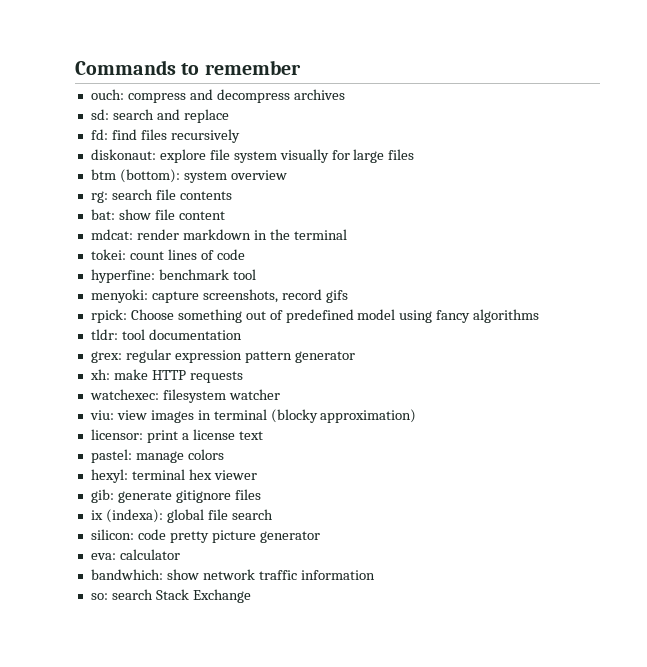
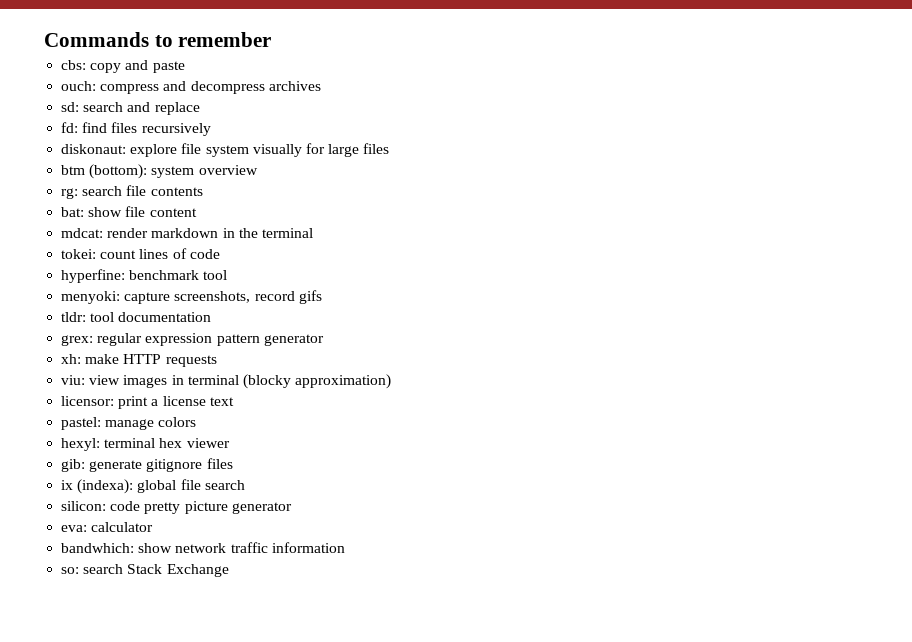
+ cbs: copy and paste
- rpick: Choose something out of predefined model using fancy algorithms
- watchexec: filesystem watcher

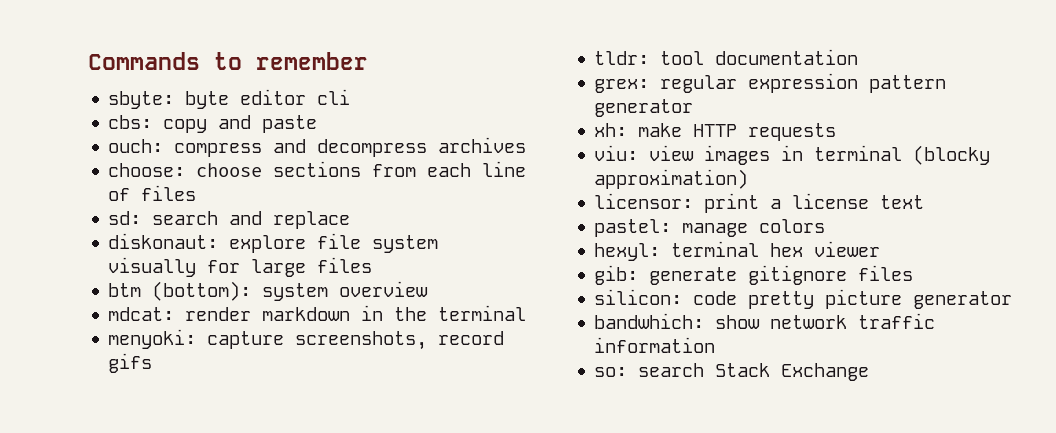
+ sbyte: byte editor cli
+ choose: choose sections from each line of files
- fd: find files recursively
- rg: search file contents
- bat: show file content
- tokei: count lines of code
- hyperfine: benchmark tool
- ix (indexa): global file search
- eva: calculator

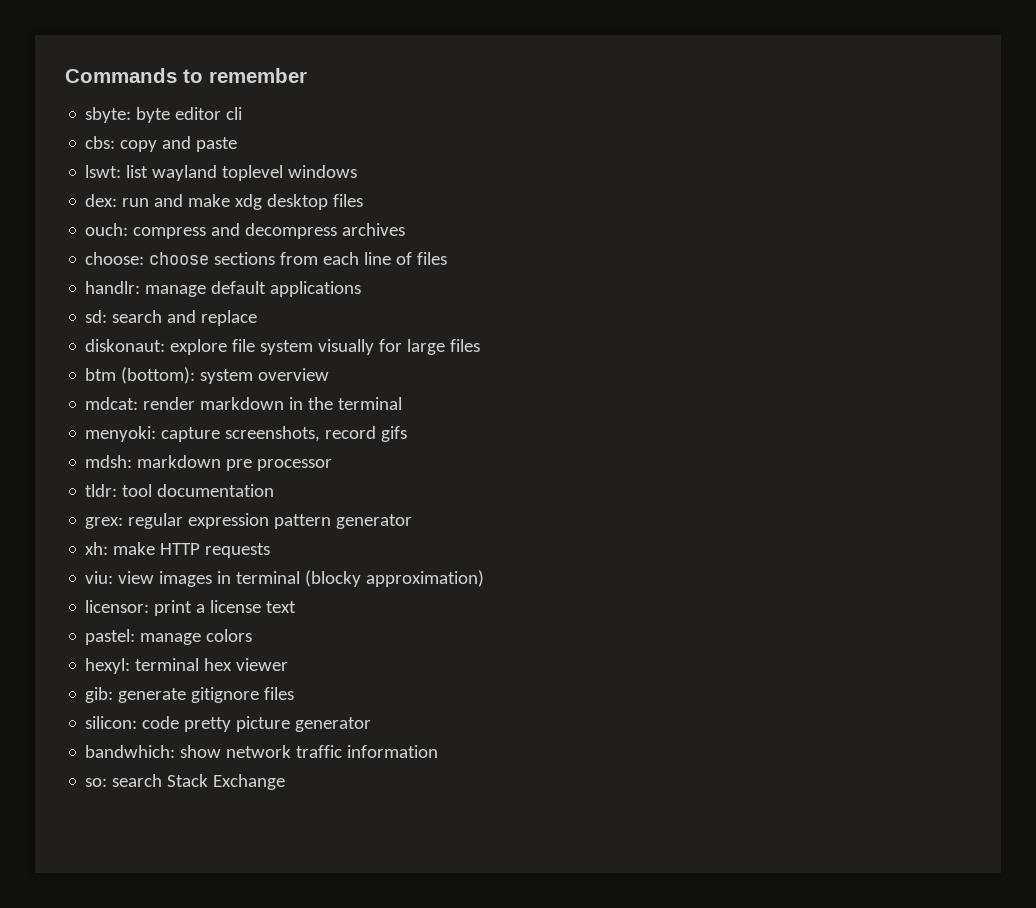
+ lswt: list wayland toplevel windows
+ dex: run and make xdg desktop files
+ handlr: manage default applications
+ mdsh: markdown pre processor

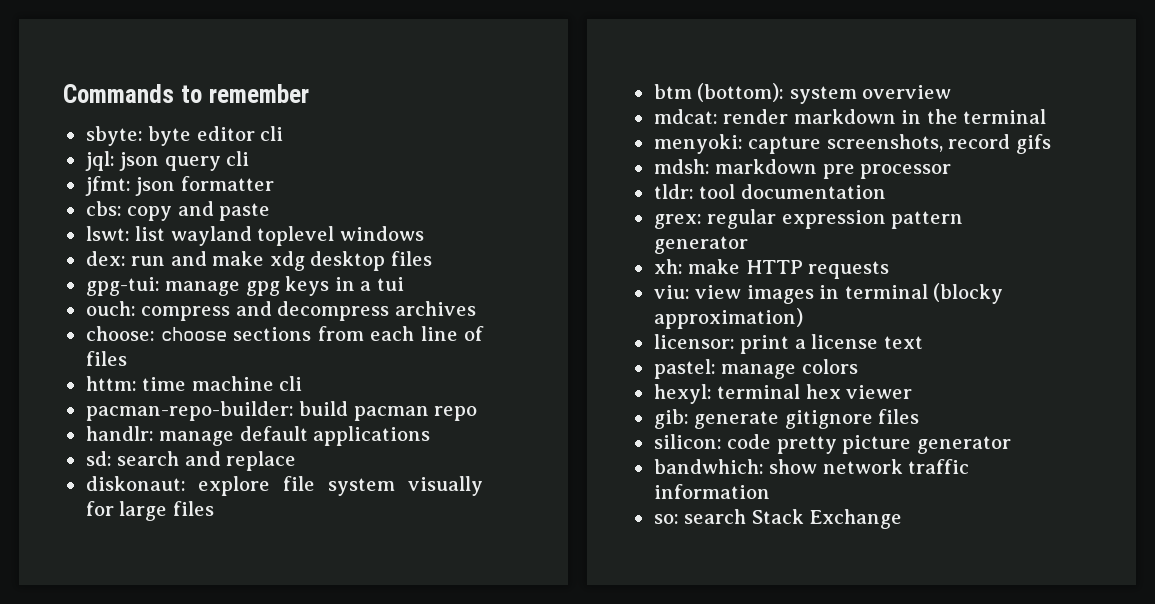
+ jql: json query cli
+ jfmt: json formatter
+ gpg-tui: manage gpg keys in a tui
+ httm: time machine cli
+ pacman-repo-builder: build pacman repo

